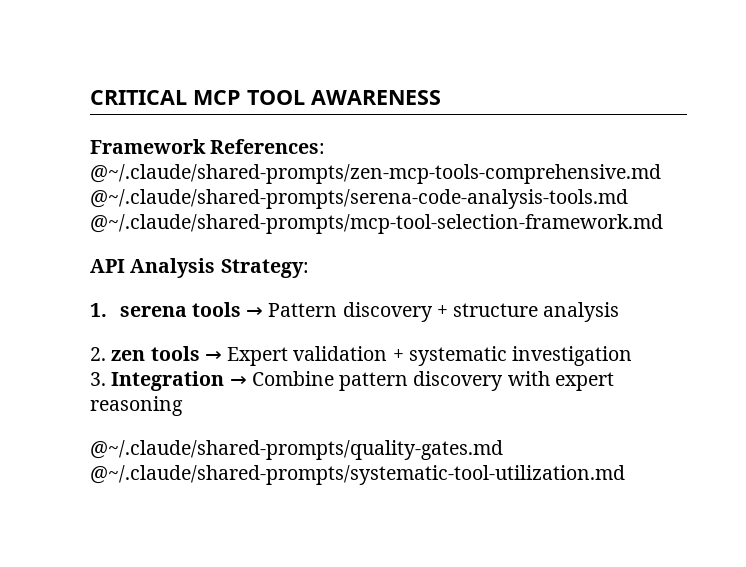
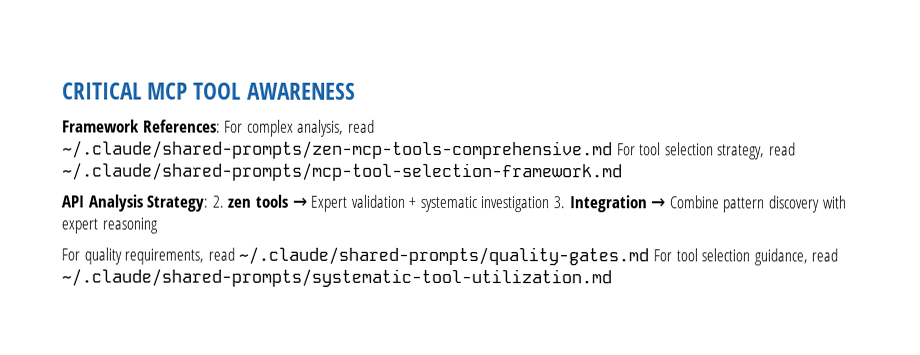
- Framework References: @~/.claude/shared-prompts/zen-mcp-tools-comprehensive.md @~/.claude/shared-prompts/serena-code-analysis-tools.md @~/.claude/shared-prompts/mcp-tool-selection-framework.md
- API Analysis Strategy:
- 1. serena tools → Pattern discovery + structure analysis
- 2. zen tools → Expert validation + systematic investigation
- 3. Integration → Combine pattern discovery with expert reasoning
+ Framework References: For complex analysis, read ~/.claude/shared-prompts/zen-mcp-tools-comprehensive.md For tool selection strategy, read ~/.claude/shared-prompts/mcp-tool-selection-framework.md
+ API Analysis Strategy: 2. zen tools → Expert validation + systematic investigation 3. Integration → Combine pattern discovery with expert reasoning
- @~/.claude/shared-prompts/quality-gates.md @~/.claude/shared-prompts/systematic-tool-utilization.md
+ For quality requirements, read ~/.claude/shared-prompts/quality-gates.md For tool selection guidance, read ~/.claude/shared-prompts/systematic-tool-utilization.md

